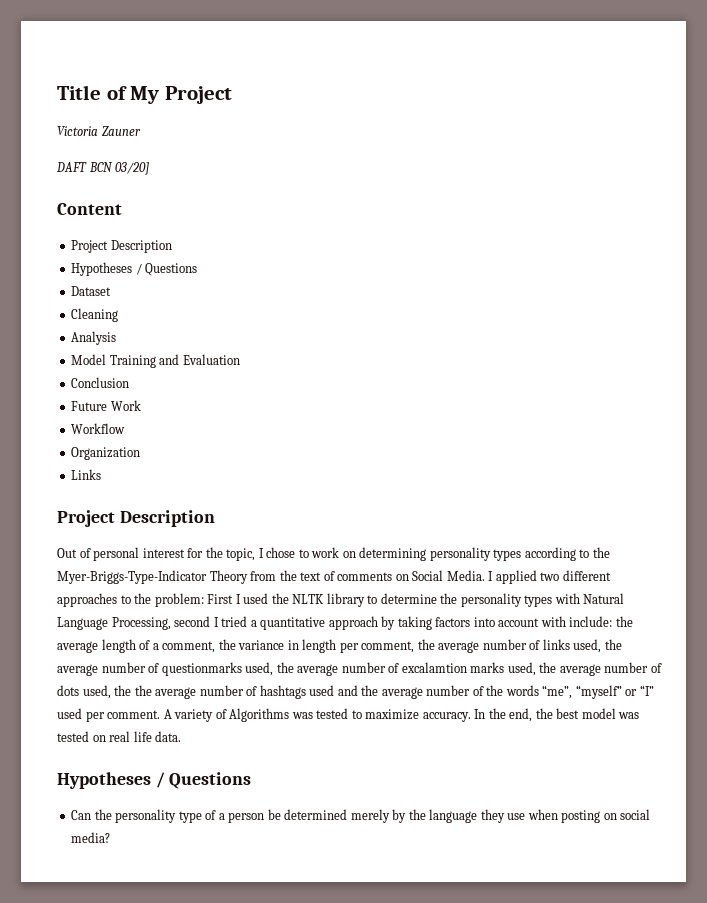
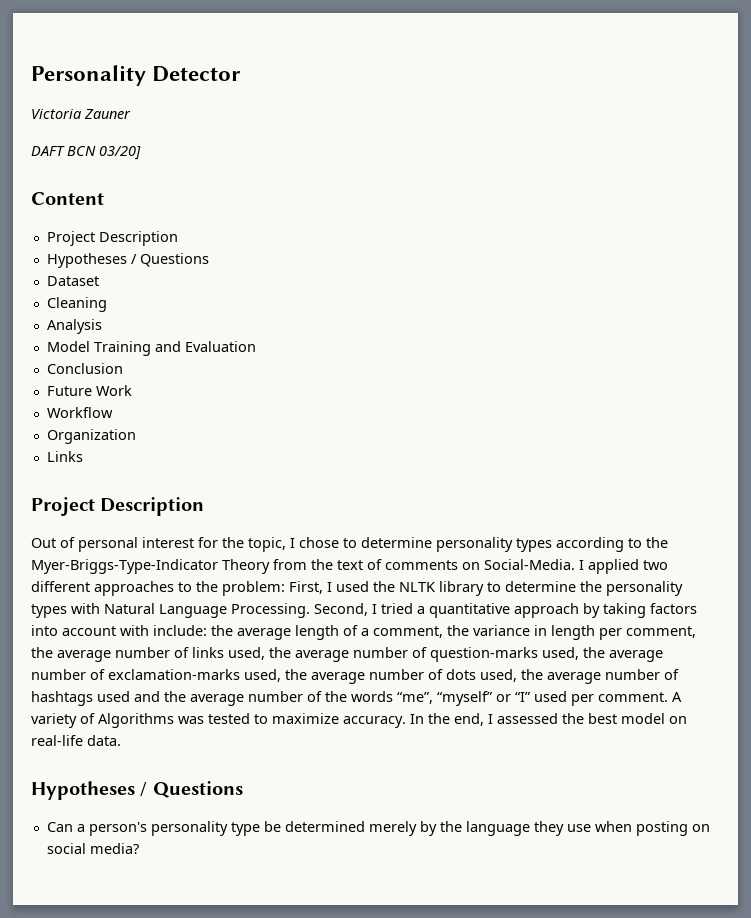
- Title of My Project
+ Personality Detector
- Out of personal interest for the topic, I chose to work on determining personality types according to the Myer-Briggs-Type-Indicator Theory from the text of comments on Social Media.
+ Out of personal interest for the topic, I chose to determine personality types according to the Myer-Briggs-Type-Indicator Theory from the text of comments on Social-Media.
- First I used the NLTK library to determine the personality types with Natural Language Processing, second I tried a quantitative approach by taking factors into account with include:
+ First, I used the NLTK library to determine the personality types with Natural Language Processing. Second, I tried a quantitative approach by taking factors into account with include:
- the average length of a comment, the variance in length per comment, the average number of links used, the average number of questionmarks used, the average number of excalamtion marks used, the average number of dots used, the the average number of hashtags used and the average number of the words “me”, “myself” or “I” used per comment.
+ the average length of a comment, the variance in length per comment, the average number of links used, the average number of question-marks used, the average number of exclamation-marks used, the average number of dots used, the average number of hashtags used and the average number of the words “me”, “myself” or “I” used per comment.
- In the end, the best model was tested on real life data.
+ In the end, I assessed the best model on real-life data.
- Can the personality type of a person be determined merely by the language they use when posting on social media?
+ Can a person's personality type be determined merely by the language they use when posting on social media?

